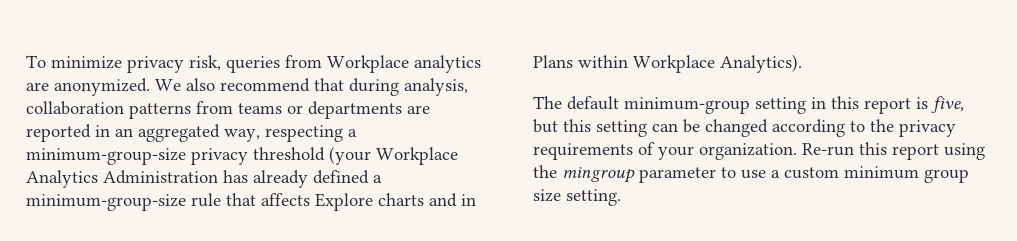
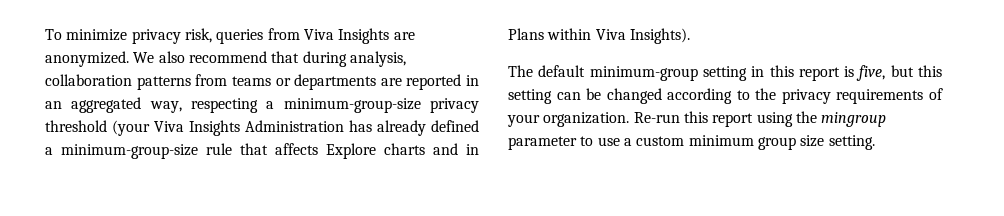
- To minimize privacy risk, queries from Workplace analytics are anonymized.
+ To minimize privacy risk, queries from Viva Insights are anonymized.
- We also recommend that during analysis, collaboration patterns from teams or departments are reported in an aggregated way, respecting a minimum-group-size privacy threshold (your Workplace Analytics Administration has already defined a minimum-group-size rule that affects Explore charts and in Plans within Workplace Analytics).
+ We also recommend that during analysis, collaboration patterns from teams or departments are reported in an aggregated way, respecting a minimum-group-size privacy threshold (your Viva Insights Administration has already defined a minimum-group-size rule that affects Explore charts and in Plans within Viva Insights).

